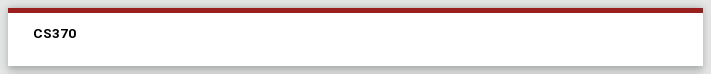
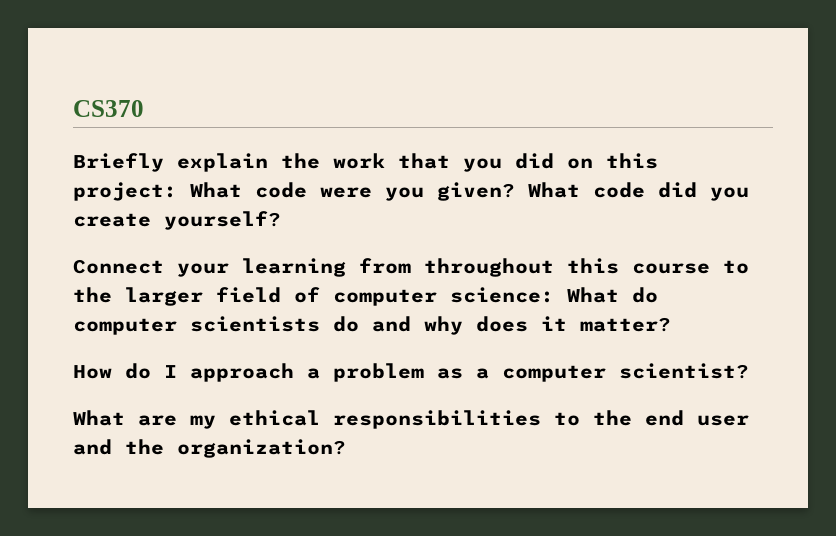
+ Briefly explain the work that you did on this project: What code were you given? What code did you create yourself?
+ Connect your learning from throughout this course to the larger field of computer science: What do computer scientists do and why does it matter?
+ How do I approach a problem as a computer scientist?
+ What are my ethical responsibilities to the end user and the organization?

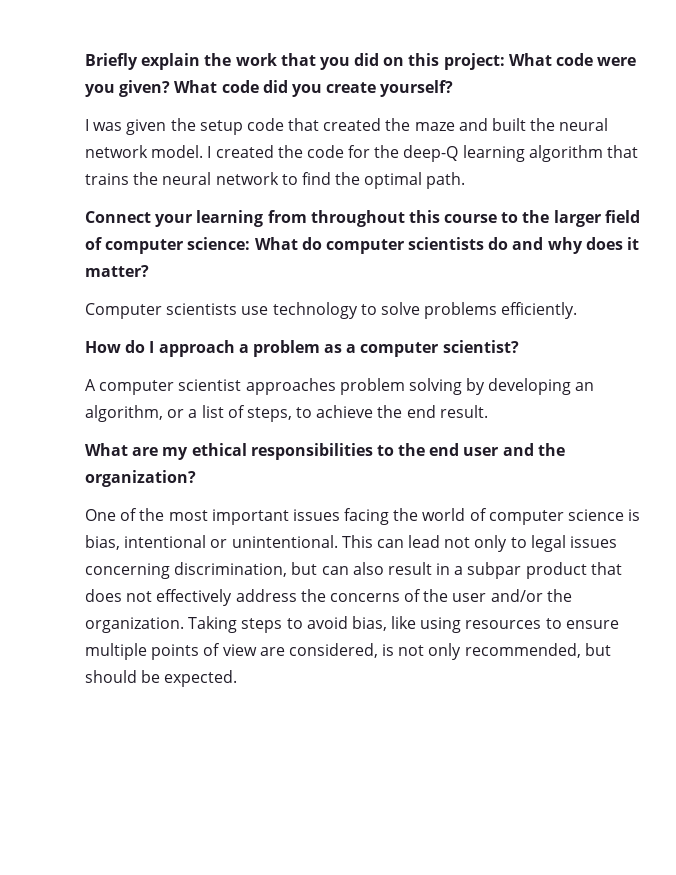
- CS370
+ I was given the setup code that created the maze and built the neural network model. I created the code for the deep-Q learning algorithm that trains the neural network to find the optimal path.
+ Computer scientists use technology to solve problems efficiently.
+ A computer scientist approaches problem solving by developing an algorithm, or a list of steps, to achieve the end result.
+ One of the most important issues facing the world of computer science is bias, intentional or unintentional. This can lead not only to legal issues concerning discrimination, but can also result in a subpar product that does not effectively address the concerns of the user and/or the organization. Taking steps to avoid bias, like using resources to ensure multiple points of view are considered, is not only recommended, but should be expected.

